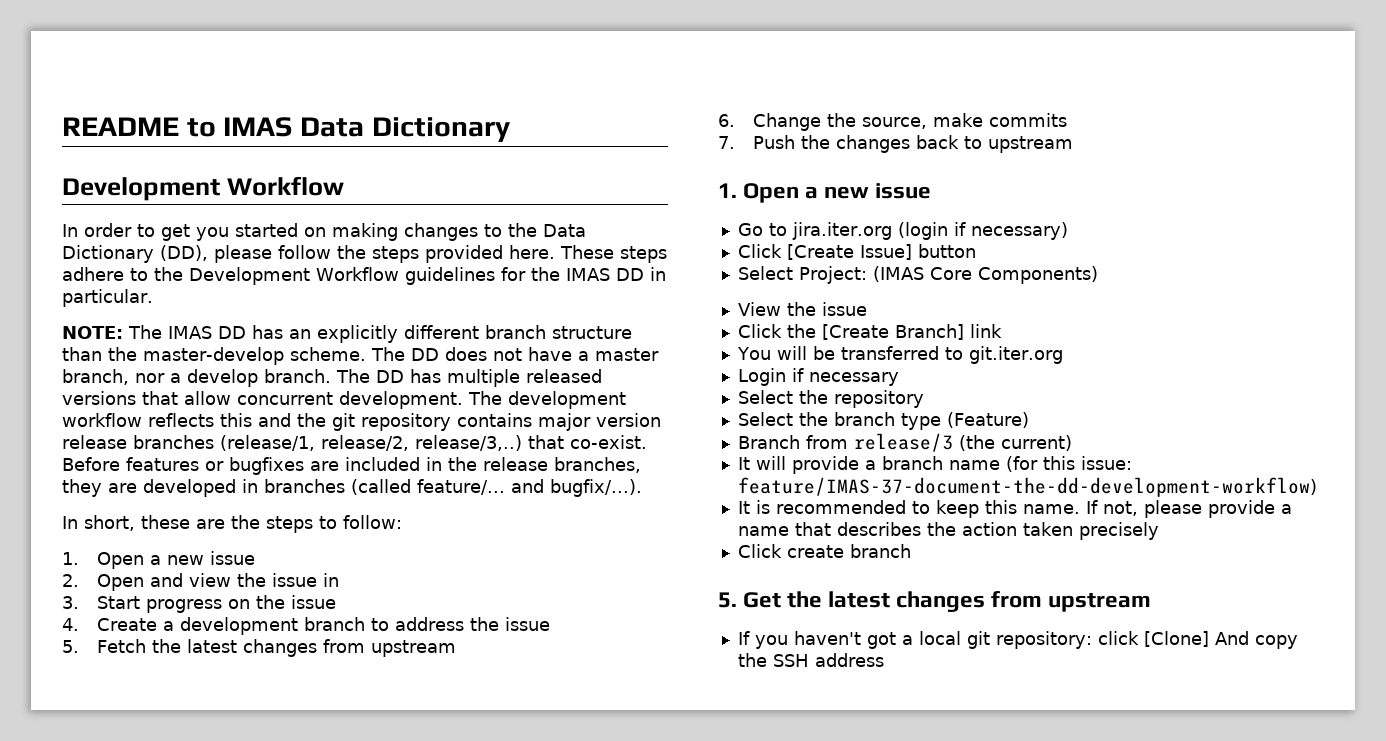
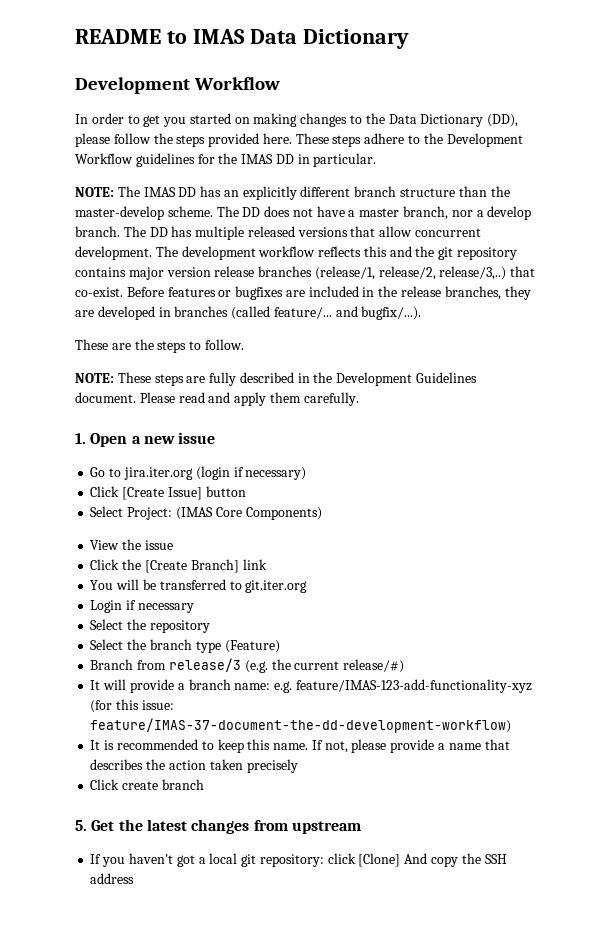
- In short, these are the steps to follow:
- 1. Open a new issue
- 2. Open and view the issue in
- 3. Start progress on the issue
- 4. Create a development branch to address the issue
- 5. Fetch the latest changes from upstream
- 6. Change the source, make commits
- 7. Push the changes back to upstream
+ These are the steps to follow.
+ NOTE: These steps are fully described in the Development Guidelines document. Please read and apply them carefully.
- Branch from release/3 (the current)
+ Branch from release/3 (e.g. the current release/#)
- It will provide a branch name (for this issue: feature/IMAS-37-document-the-dd-development-workflow)
+ It will provide a branch name: e.g. feature/IMAS-123-add-functionality-xyz (for this issue: feature/IMAS-37-document-the-dd-development-workflow)

